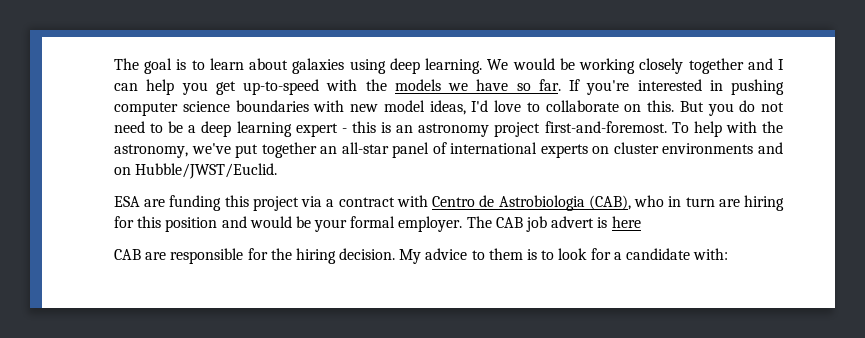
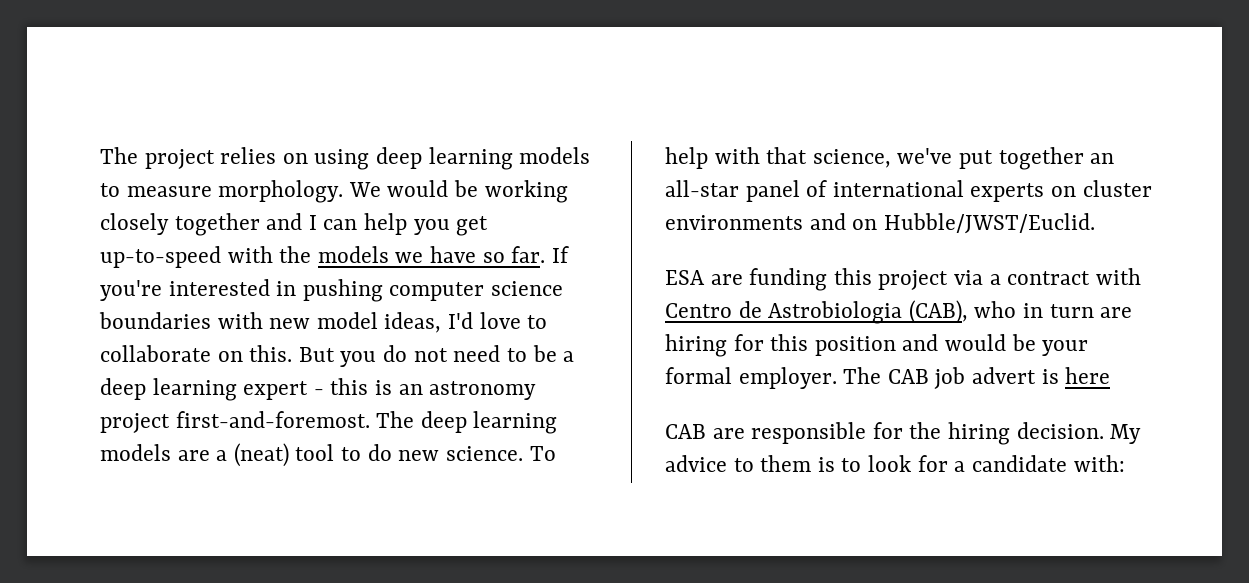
- The goal is to learn about galaxies using deep learning.
+ The project relies on using deep learning models to measure morphology.
+ The deep learning models are a (neat) tool to do new science.
- To help with the astronomy, we've put together an all-star panel of international experts on cluster environments and on Hubble/JWST/Euclid.
+ To help with that science, we've put together an all-star panel of international experts on cluster environments and on Hubble/JWST/Euclid.

